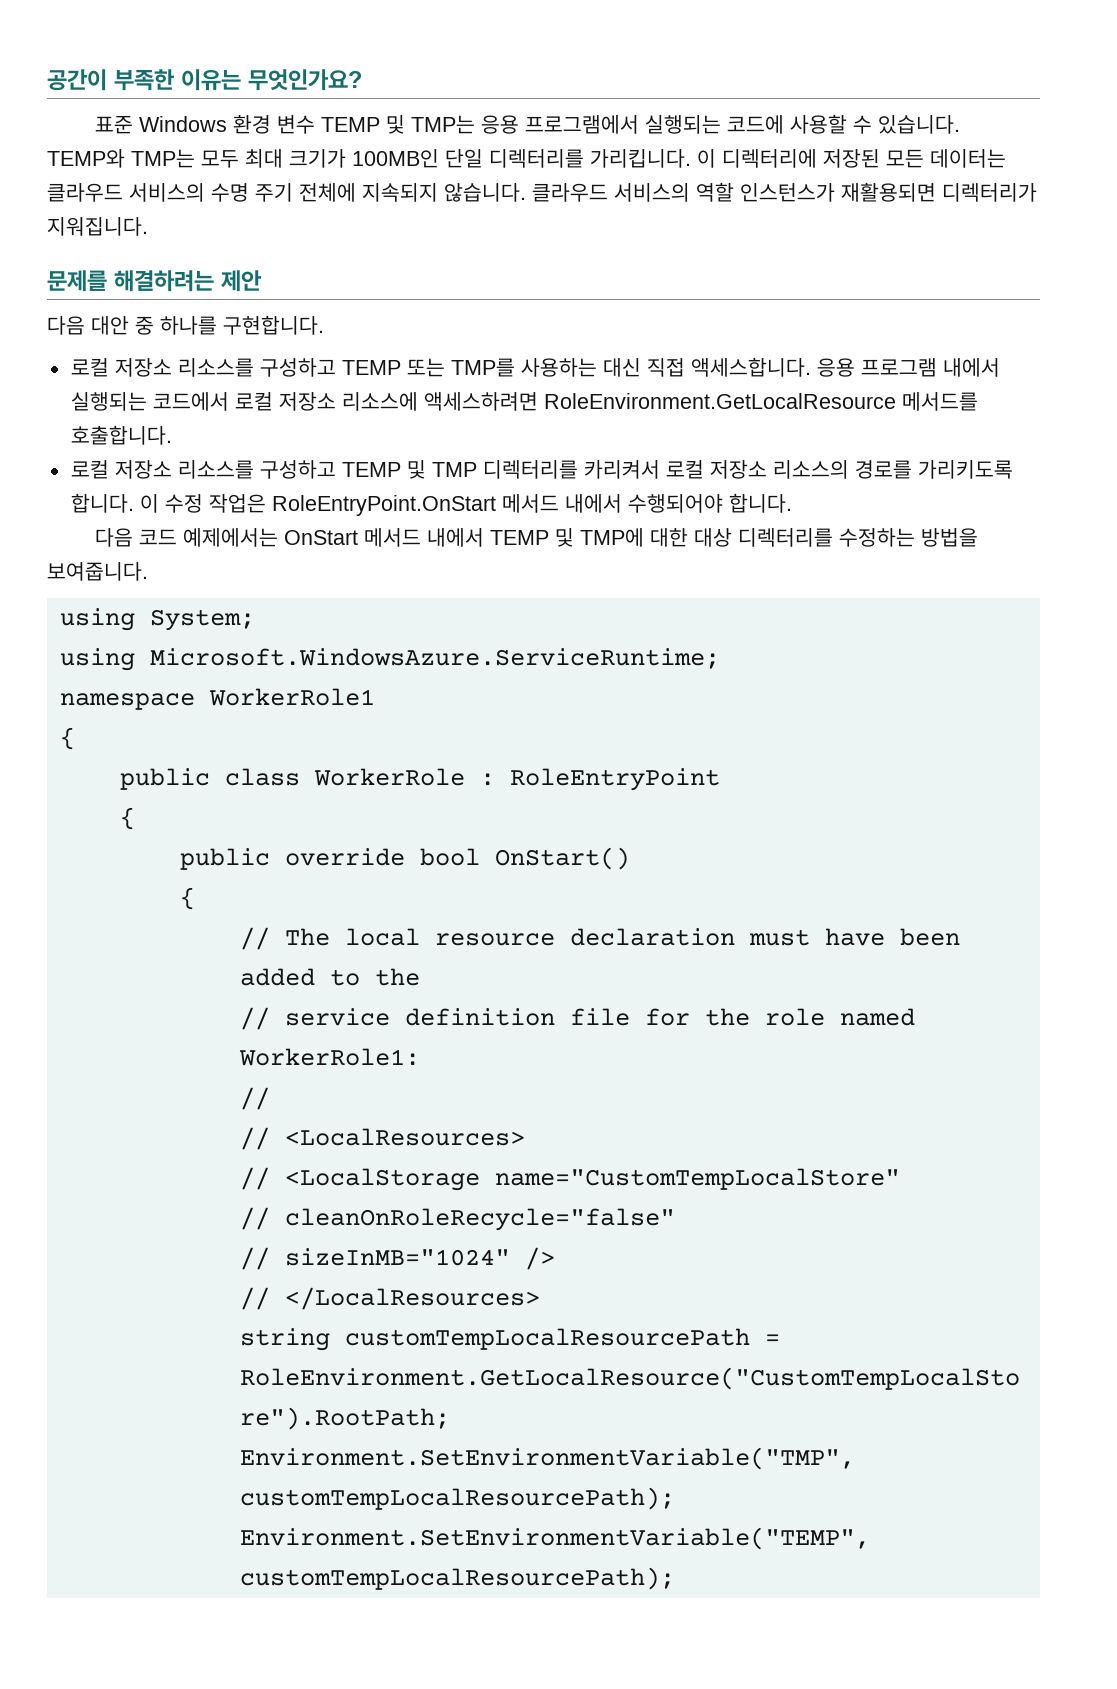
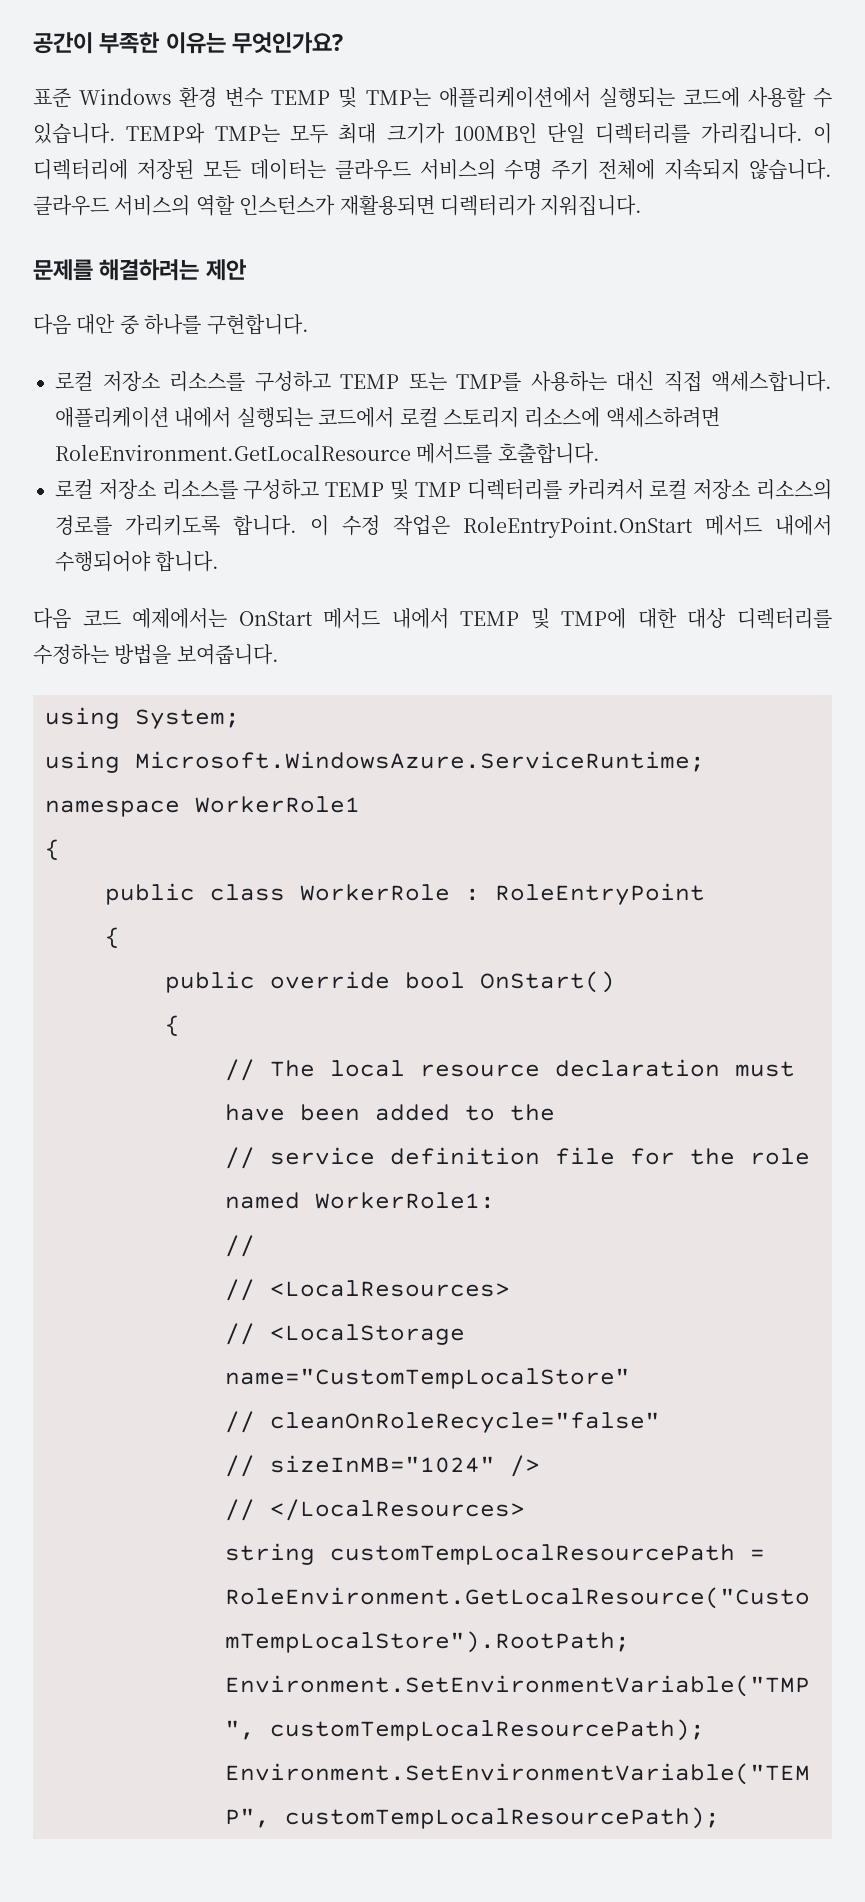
- 표준 Windows 환경 변수 TEMP 및 TMP는 응용 프로그램에서 실행되는 코드에 사용할 수 있습니다.
+ 표준 Windows 환경 변수 TEMP 및 TMP는 애플리케이션에서 실행되는 코드에 사용할 수 있습니다.
- 응용 프로그램 내에서 실행되는 코드에서 로컬 저장소 리소스에 액세스하려면 RoleEnvironment.GetLocalResource 메서드를 호출합니다.
+ 애플리케이션 내에서 실행되는 코드에서 로컬 스토리지 리소스에 액세스하려면 RoleEnvironment.GetLocalResource 메서드를 호출합니다.

